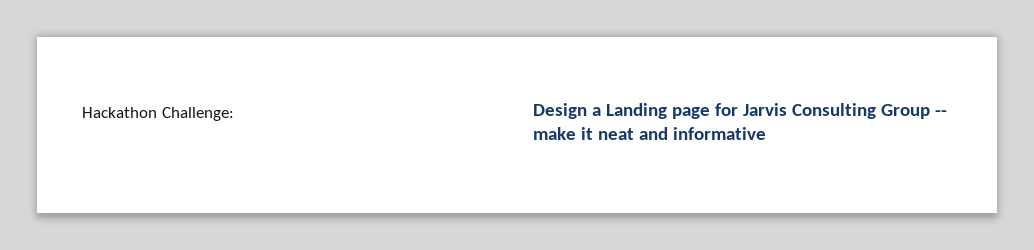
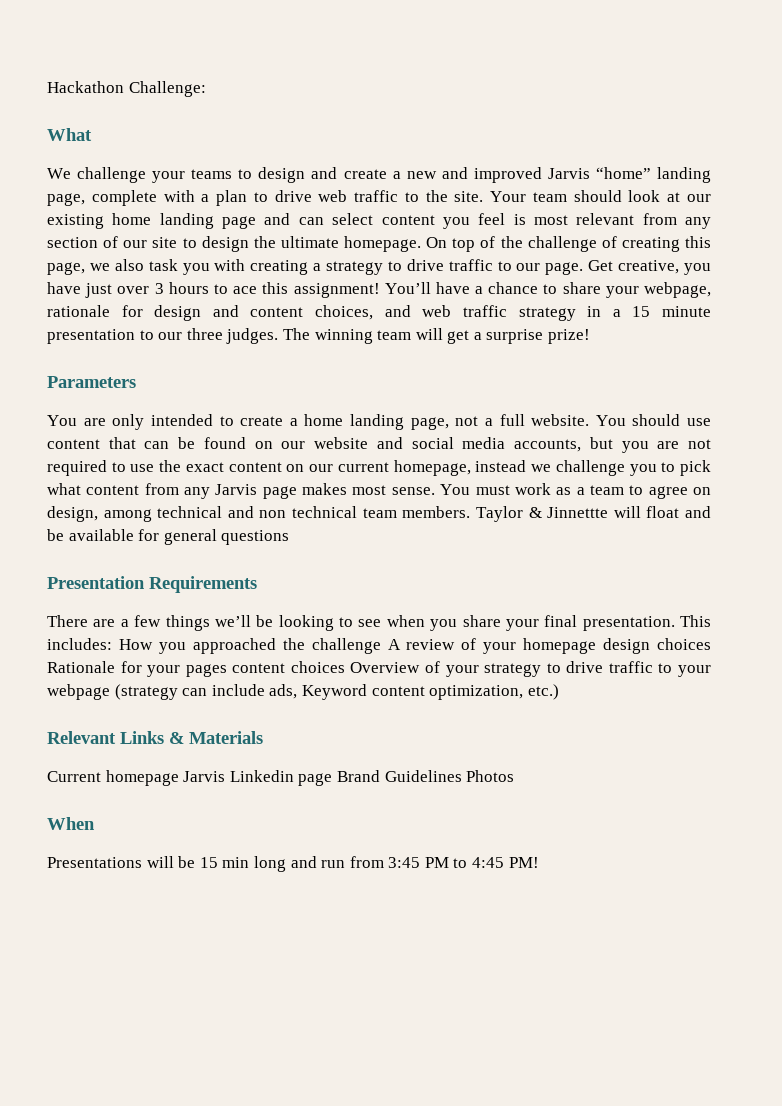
- Design a Landing page for Jarvis Consulting Group -- make it neat and informative
+ What
+ We challenge your teams to design and create a new and improved Jarvis “home” landing page, complete with a plan to drive web traffic to the site. Your team should look at our existing home landing page and can select content you feel is most relevant from any section of our site to design the ultimate homepage. On top of the challenge of creating this page, we also task you with creating a strategy to drive traffic to our page. Get creative, you have just over 3 hours to ace this assignment! You’ll have a chance to share your webpage, rationale for design and content choices, and web traffic strategy in a 15 minute presentation to our three judges. The winning team will get a surprise prize!
+ Parameters
+ You are only intended to create a home landing page, not a full website. You should use content that can be found on our website and social media accounts, but you are not required to use the exact content on our current homepage, instead we challenge you to pick what content from any Jarvis page makes most sense. You must work as a team to agree on design, among technical and non technical team members. Taylor & Jinnettte will float and be available for general questions
+ Presentation Requirements
+ There are a few things we’ll be looking to see when you share your final presentation. This includes: How you approached the challenge A review of your homepage design choices Rationale for your pages content choices Overview of your strategy to drive traffic to your webpage (strategy can include ads, Keyword content optimization, etc.)
+ Relevant Links & Materials
+ Current homepage Jarvis Linkedin page Brand Guidelines Photos
+ When
+ Presentations will be 15 min long and run from 3:45 PM to 4:45 PM!

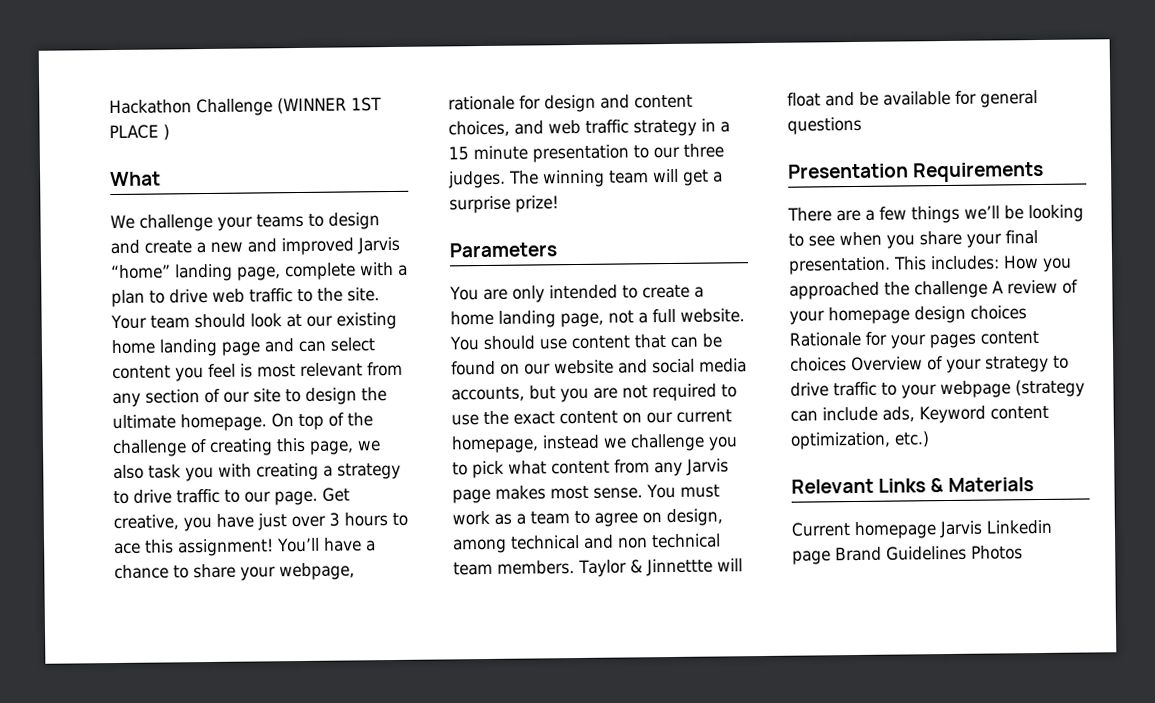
- Hackathon Challenge:
+ Hackathon Challenge (WINNER 1ST PLACE )
- When
- Presentations will be 15 min long and run from 3:45 PM to 4:45 PM!

